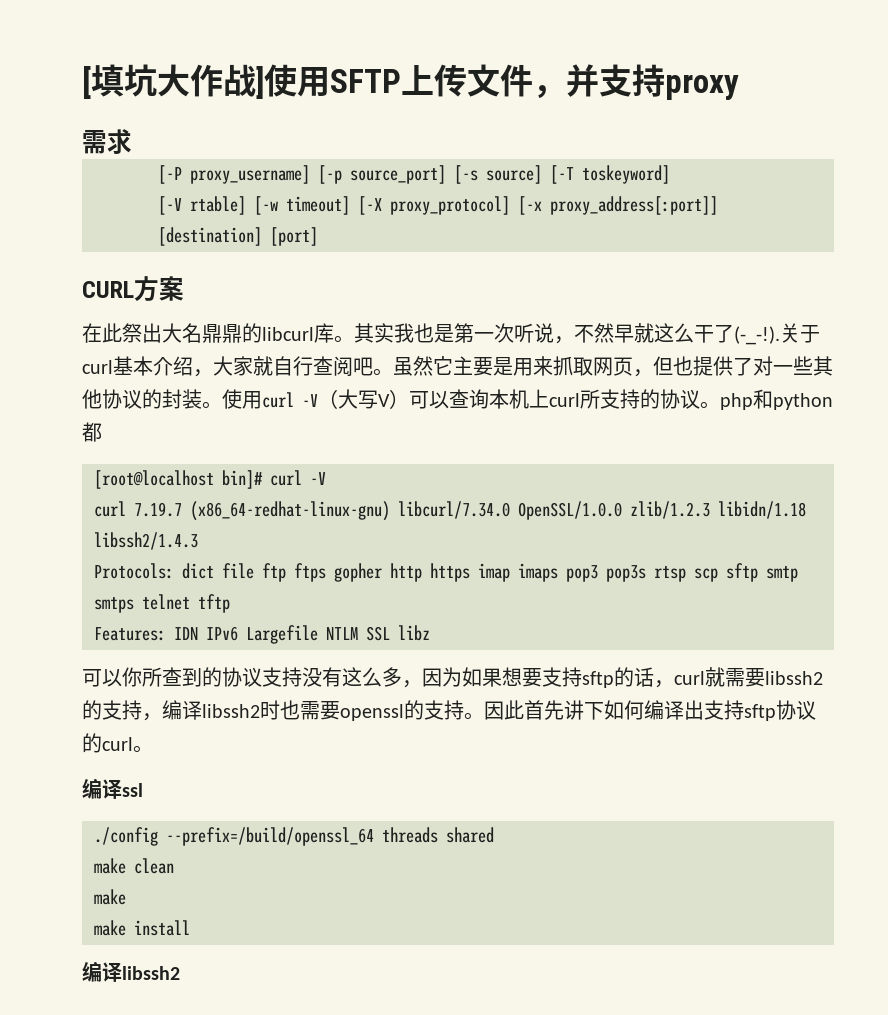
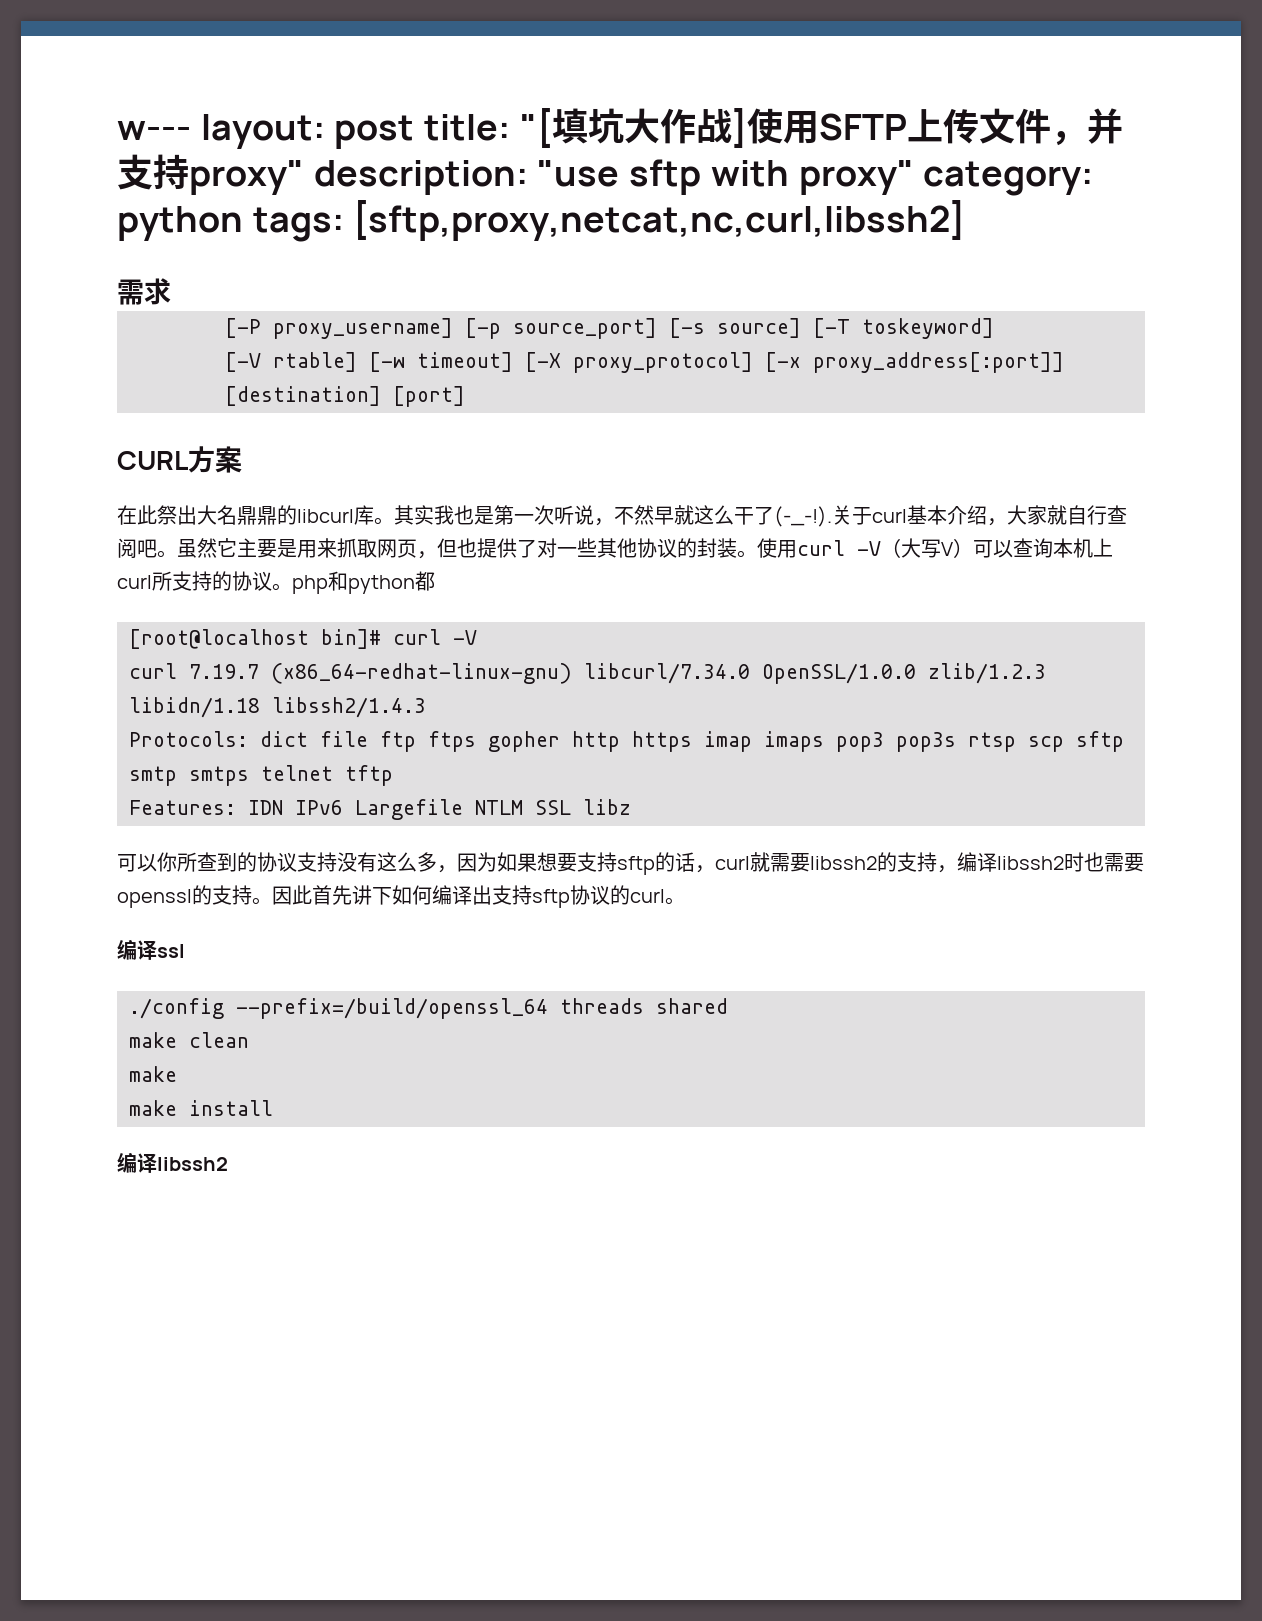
- [填坑大作战]使用SFTP上传文件，并支持proxy
+ w--- layout: post title: "[填坑大作战]使用SFTP上传文件，并支持proxy" description: "use sftp with proxy" category: python tags: [sftp,proxy,netcat,nc,curl,libssh2]

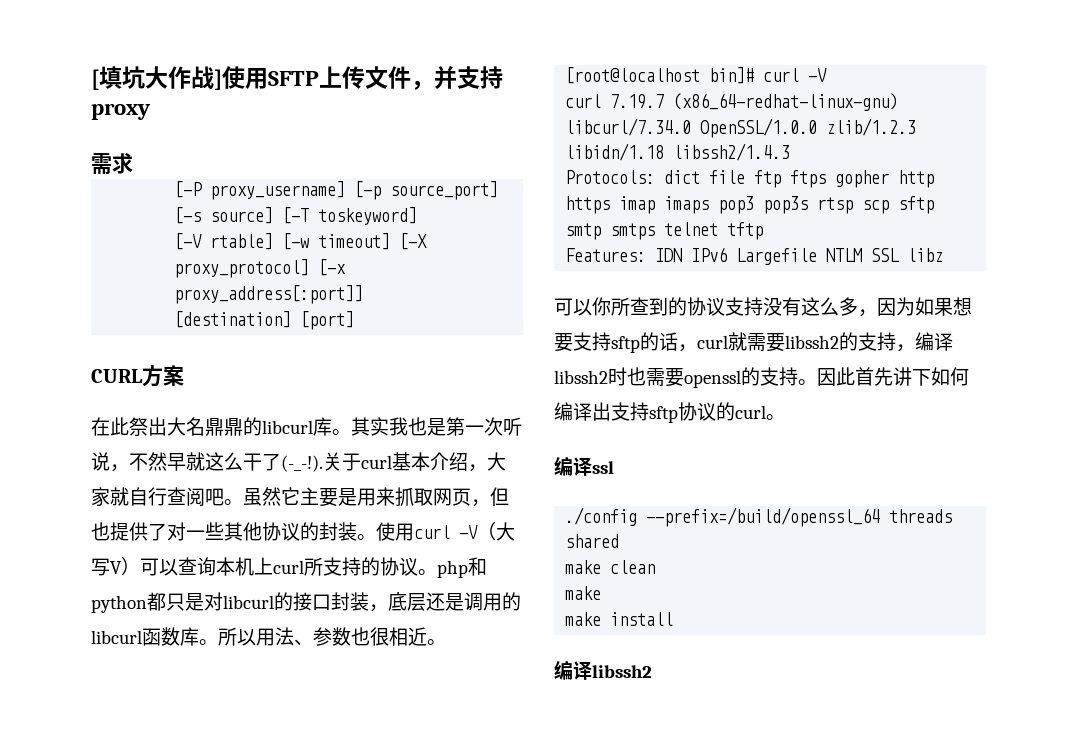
- w--- layout: post title: "[填坑大作战]使用SFTP上传文件，并支持proxy" description: "use sftp with proxy" category: python tags: [sftp,proxy,netcat,nc,curl,libssh2]
+ [填坑大作战]使用SFTP上传文件，并支持proxy
- 使用curl -V（大写V）可以查询本机上curl所支持的协议。php和python都
+ 使用curl -V（大写V）可以查询本机上curl所支持的协议。php和python都只是对libcurl的接口封装，底层还是调用的libcurl函数库。所以用法、参数也很相近。

